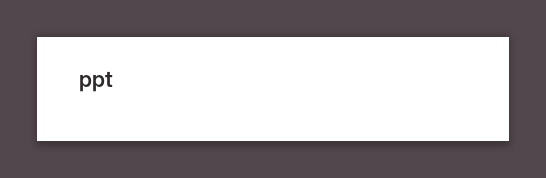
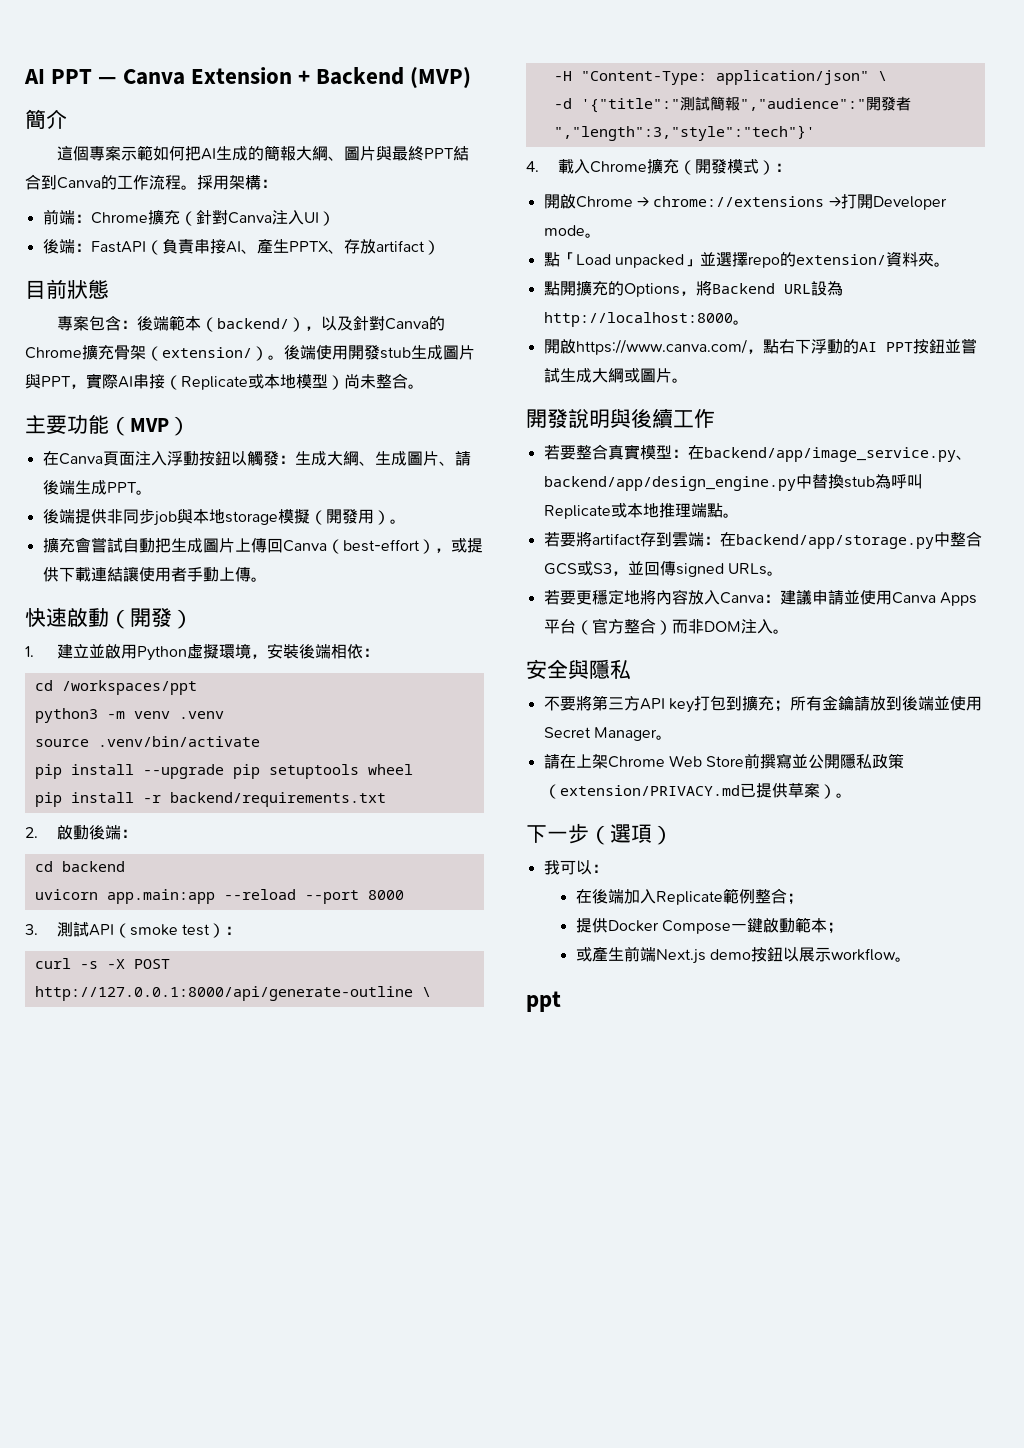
+ AI PPT — Canva Extension + Backend (MVP)
+ 簡介
+ 這個專案示範如何把AI生成的簡報大綱、圖片與最終PPT結合到Canva的工作流程。採用架構：
+ 前端：Chrome擴充（針對Canva注入UI）
+ 後端：FastAPI（負責串接AI、產生PPTX、存放artifact）
+ 目前狀態
+ 專案包含：後端範本（backend/），以及針對Canva的Chrome擴充骨架（extension/）。後端使用開發stub生成圖片與PPT，實際AI串接（Replicate或本地模型）尚未整合。
+ 主要功能（MVP）
+ 在Canva頁面注入浮動按鈕以觸發：生成大綱、生成圖片、請後端生成PPT。
+ 後端提供非同步job與本地storage模擬（開發用）。
+ 擴充會嘗試自動把生成圖片上傳回Canva（best-effort），或提供下載連結讓使用者手動上傳。
+ 快速啟動（開發）
+ 1.建立並啟用Python虛擬環境，安裝後端相依：
+ cd /workspaces/ppt
+ python3 -m venv .venv
+ source .venv/bin/activate
+ pip install --upgrade pip setuptools wheel
+ pip install -r backend/requirements.txt
+ 2.啟動後端：
+ cd backend
+ uvicorn app.main:app --reload --port 8000
+ 3.測試API（smoke test）：
+ curl -s -X POST http://127.0.0.1:8000/api/generate-outline \
+ -H "Content-Type: application/json" \
+ -d '{"title":"測試簡報","audience":"開發者","length":3,"style":"tech"}'
+ 4.載入Chrome擴充（開發模式）：
+ 開啟Chrome → chrome://extensions →打開Developer mode。
+ 點「Load unpacked」並選擇repo的extension/資料夾。
+ 點開擴充的Options，將Backend URL設為http://localhost:8000。
+ 開啟https://www.canva.com/，點右下浮動的AI PPT按鈕並嘗試生成大綱或圖片。
+ 開發說明與後續工作
+ 若要整合真實模型：在backend/app/image_service.py、backend/app/design_engine.py中替換stub為呼叫Replicate或本地推理端點。
+ 若要將artifact存到雲端：在backend/app/storage.py中整合GCS或S3，並回傳signed URLs。
+ 若要更穩定地將內容放入Canva：建議申請並使用Canva Apps平台（官方整合）而非DOM注入。
+ 安全與隱私
+ 不要將第三方API key打包到擴充；所有金鑰請放到後端並使用Secret Manager。
+ 請在上架Chrome Web Store前撰寫並公開隱私政策（extension/PRIVACY.md已提供草案）。
+ 下一步（選項）
+ 我可以：
+ 在後端加入Replicate範例整合；
+ 提供Docker Compose一鍵啟動範本；
+ 或產生前端Next.js demo按鈕以展示workflow。

